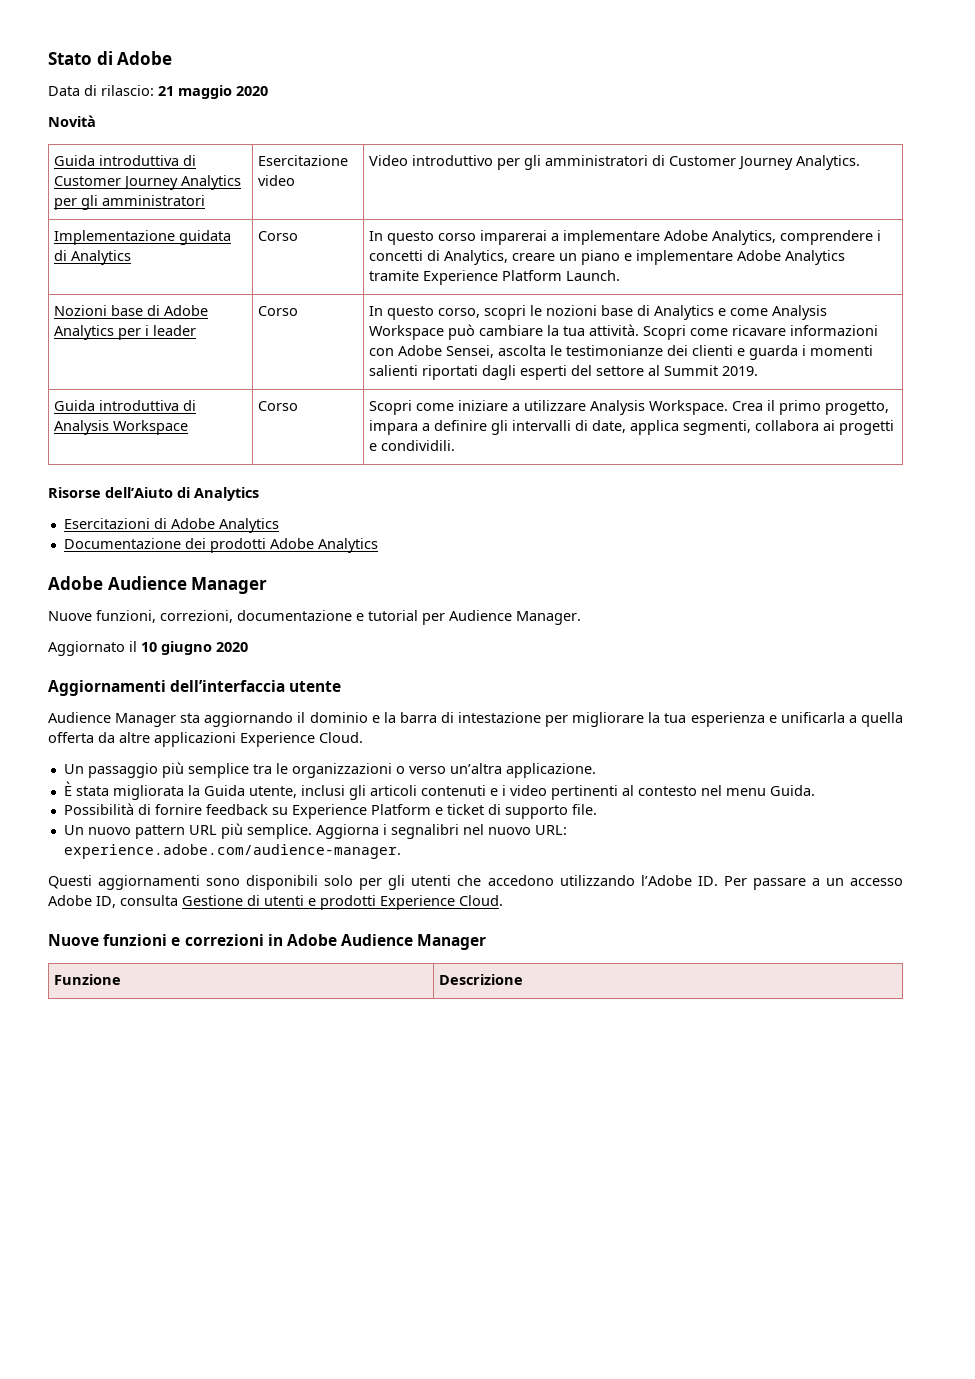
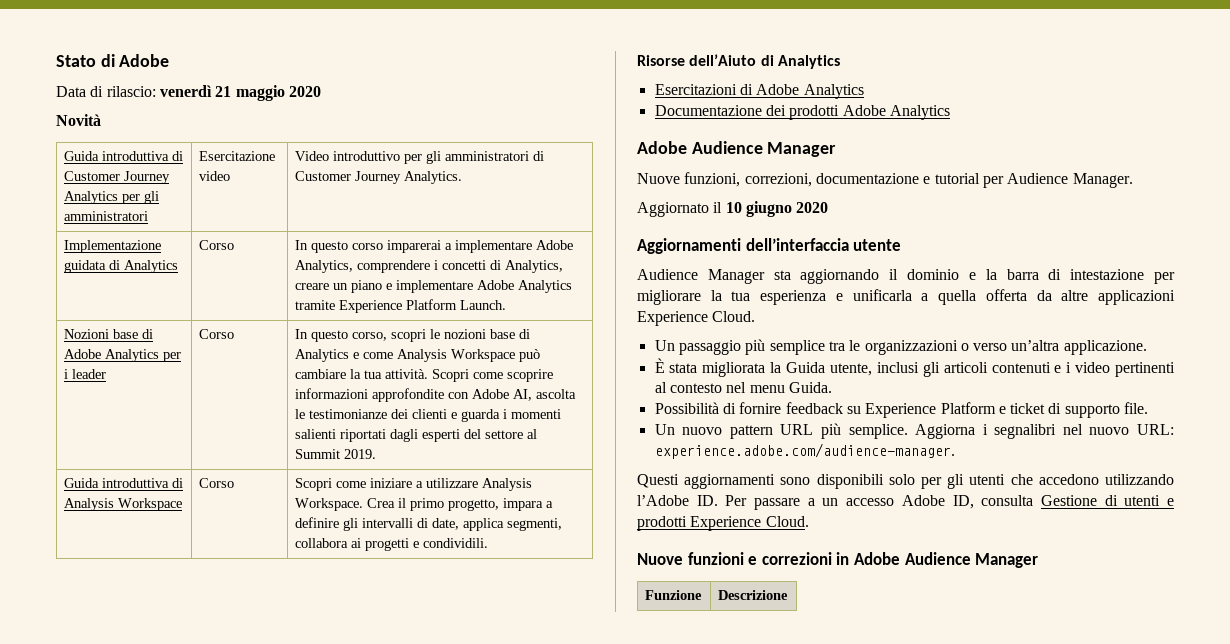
- Data di rilascio: 21 maggio 2020
+ Data di rilascio: venerdì 21 maggio 2020
- Scopri come ricavare informazioni con Adobe Sensei, ascolta le testimonianze dei clienti e guarda i momenti salienti riportati dagli esperti del settore al Summit 2019.
+ Scopri come scoprire informazioni approfondite con Adobe AI, ascolta le testimonianze dei clienti e guarda i momenti salienti riportati dagli esperti del settore al Summit 2019.

